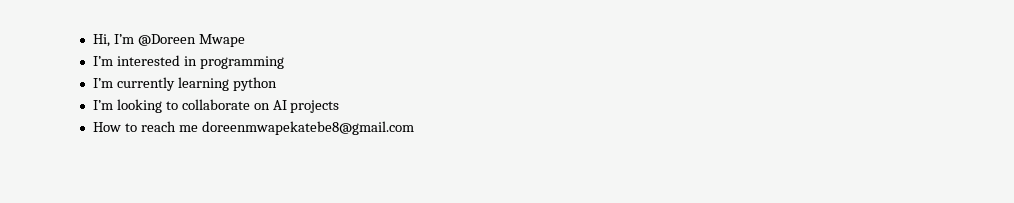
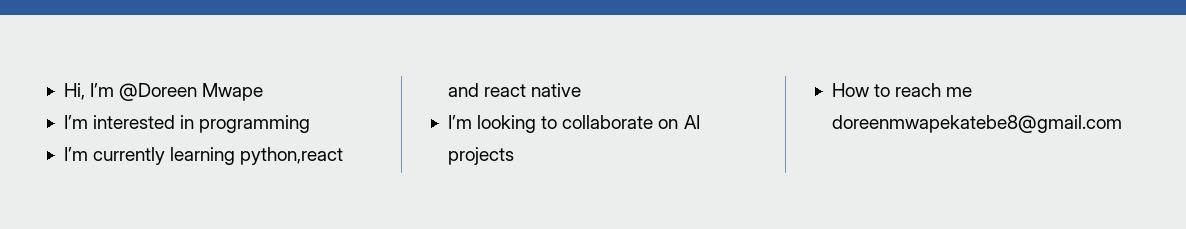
- I’m currently learning python
+ I’m currently learning python,react and react native

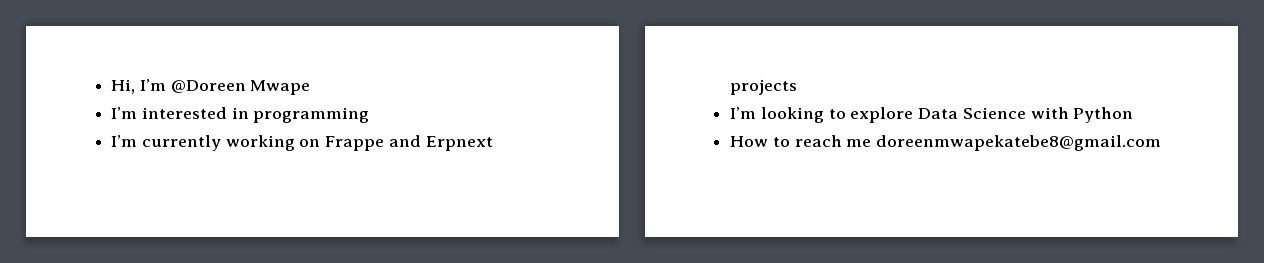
- I’m currently learning python,react and react native
- I’m looking to collaborate on AI projects
+ I’m currently working on Frappe and Erpnext projects
+ I’m looking to explore Data Science with Python

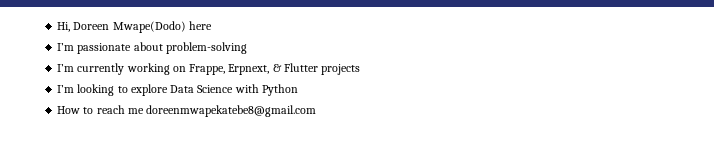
- Hi, I’m @Doreen Mwape
- I’m interested in programming
+ Hi, Doreen Mwape(Dodo) here
+ I’m passionate about problem-solving
- I’m currently working on Frappe and Erpnext projects
+ I’m currently working on Frappe, Erpnext, & Flutter projects

